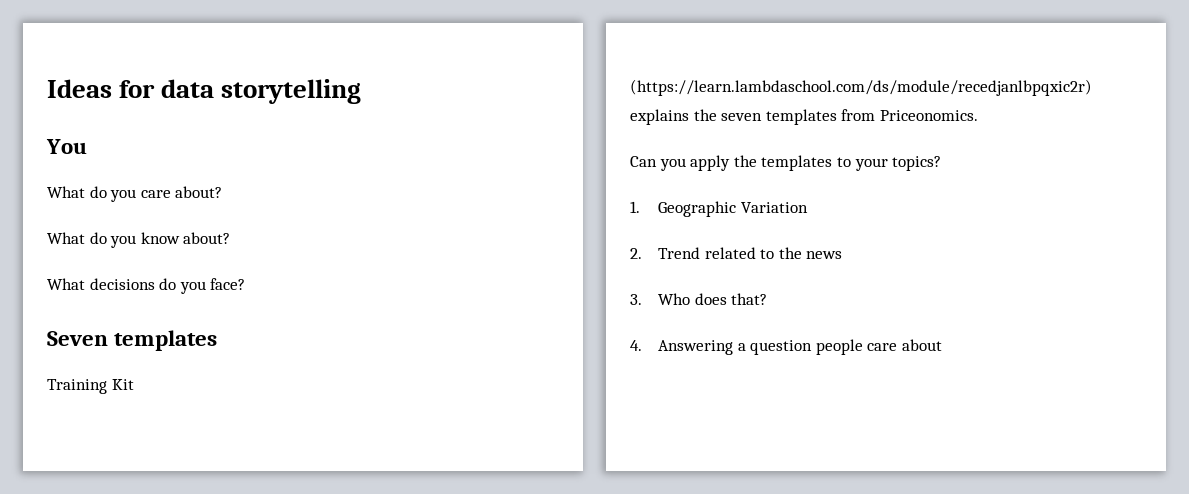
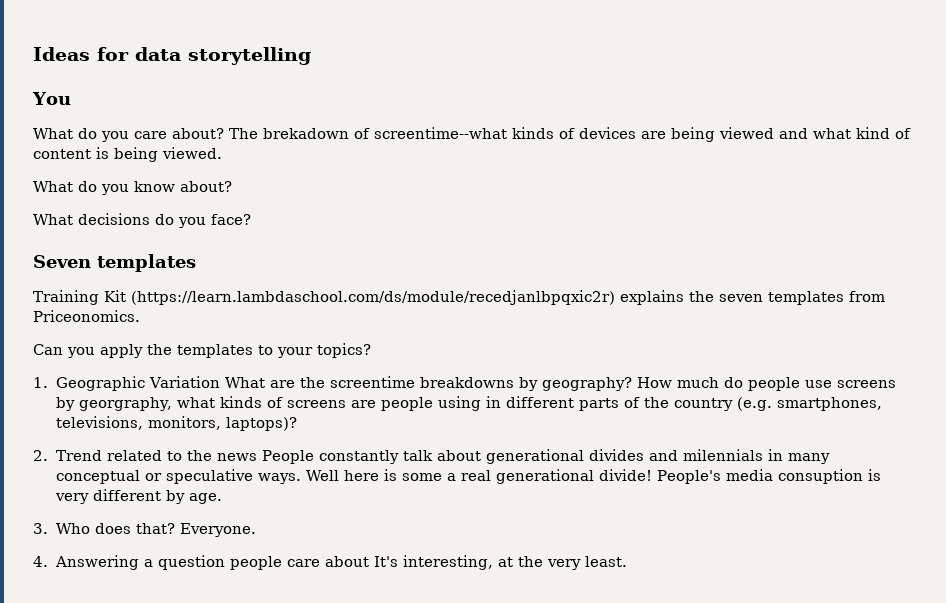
+ The brekadown of screentime--what kinds of devices are being viewed and what kind of content is being viewed.
- 1. Geographic Variation
+ 1. Geographic Variation What are the screentime breakdowns by geography? How much do people use screens by georgraphy, what kinds of screens are people using in different parts of the country (e.g. smartphones, televisions, monitors, laptops)?
- 2. Trend related to the news
+ 2. Trend related to the news People constantly talk about generational divides and milennials in many conceptual or speculative ways. Well here is some a real generational divide! People's media consuption is very different by age.
+ Everyone.
- 4. Answering a question people care about
+ 4. Answering a question people care about It's interesting, at the very least.

